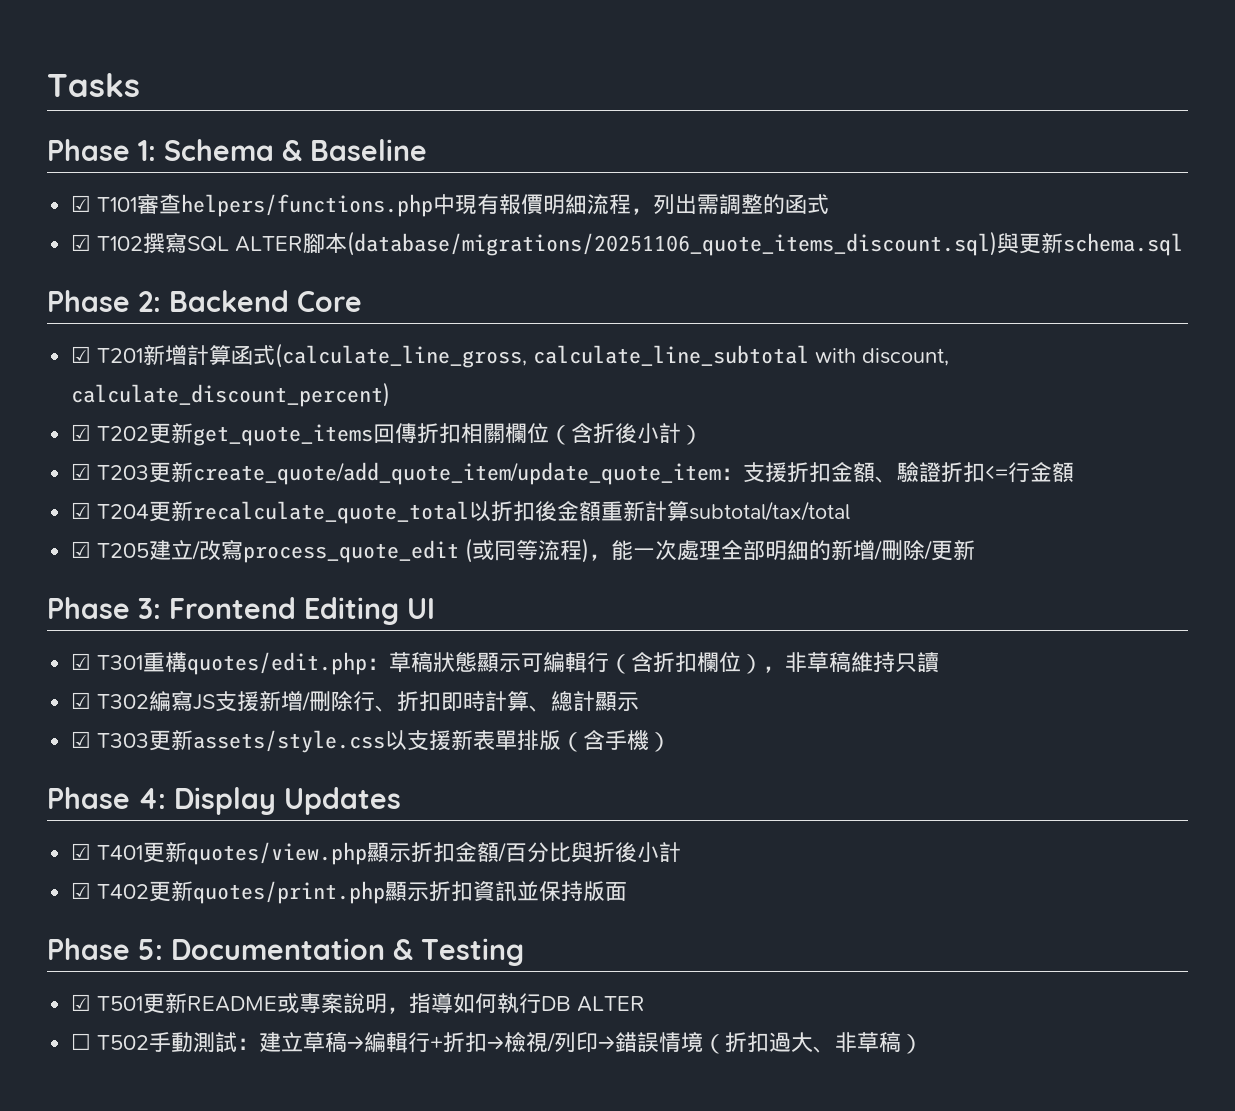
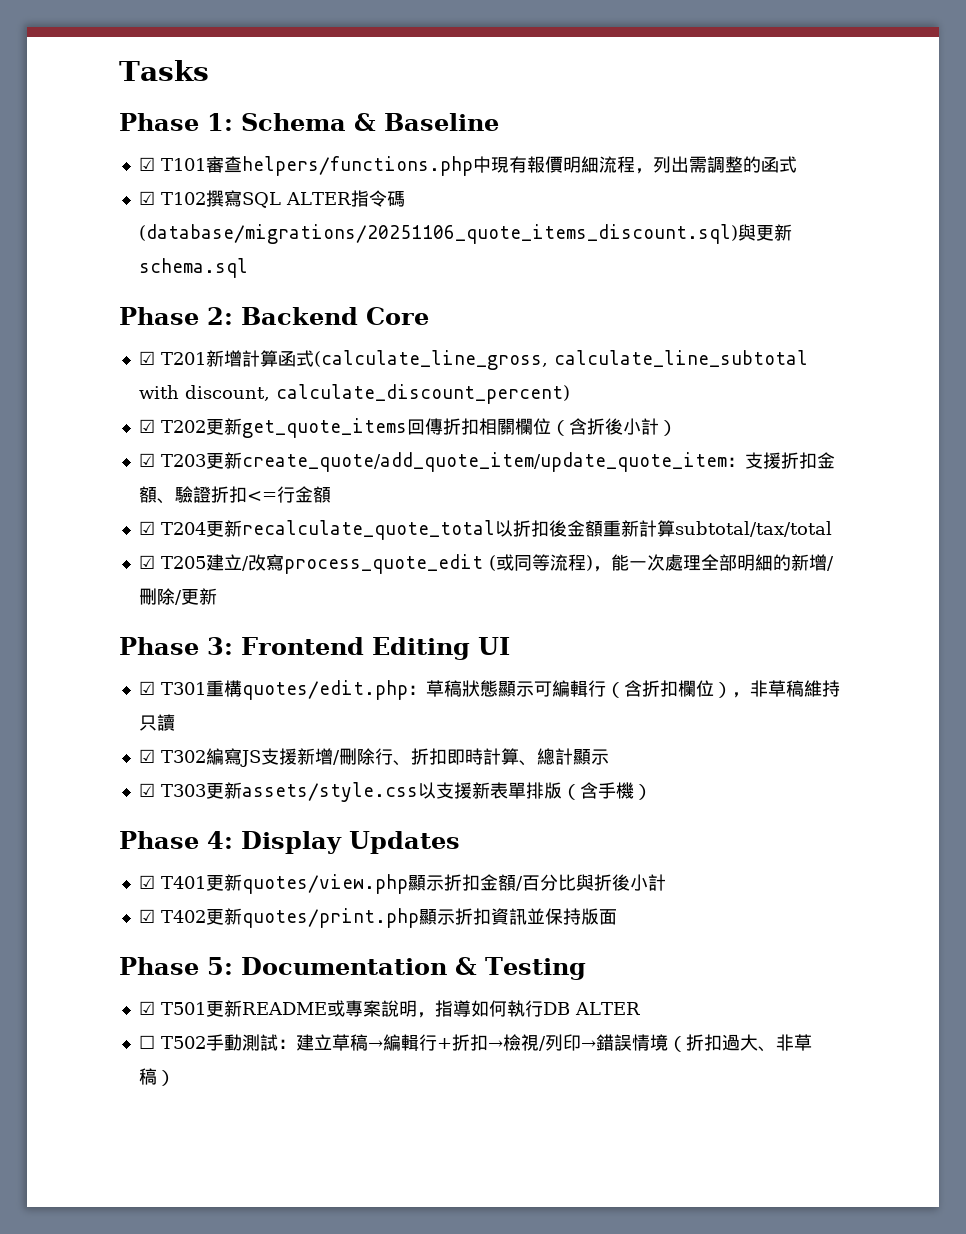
- ☑ T102撰寫SQL ALTER腳本(database/migrations/20251106_quote_items_discount.sql)與更新schema.sql
+ ☑ T102撰寫SQL ALTER指令碼(database/migrations/20251106_quote_items_discount.sql)與更新schema.sql

